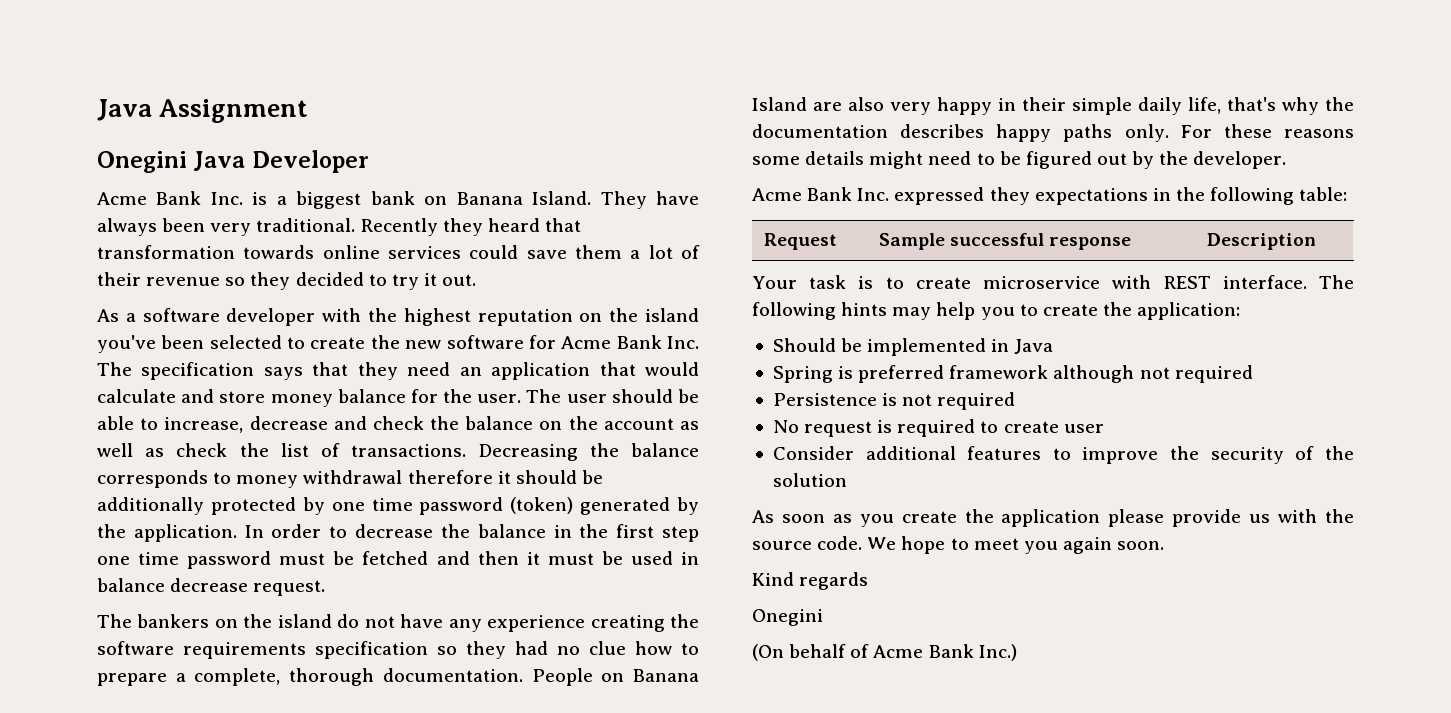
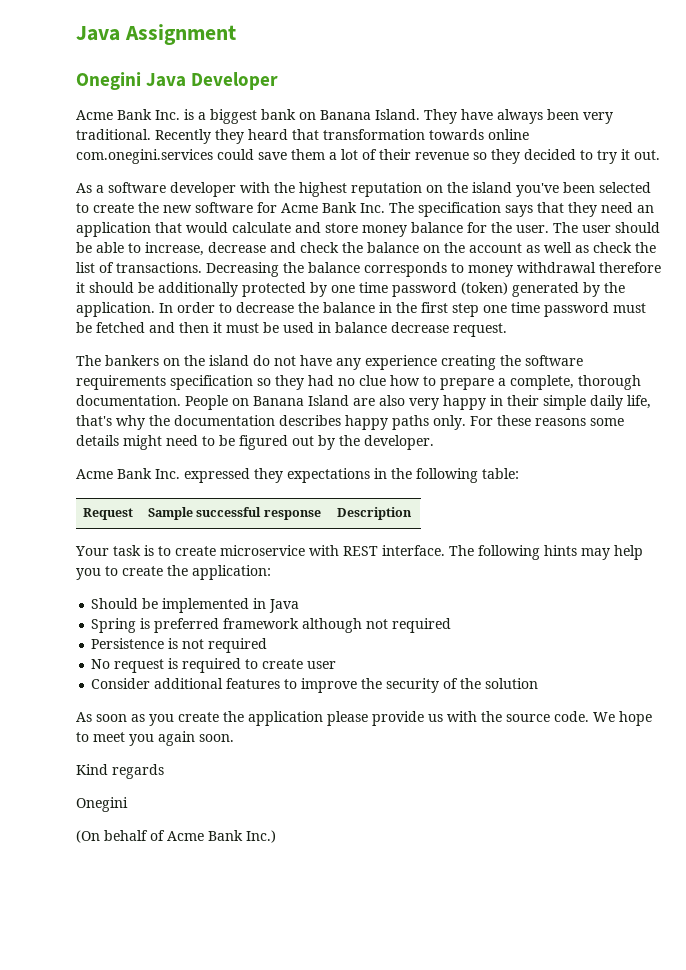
- Recently they heard that transformation towards online services could save them a lot of their revenue so they decided to try it out.
+ Recently they heard that transformation towards online com.onegini.services could save them a lot of their revenue so they decided to try it out.

